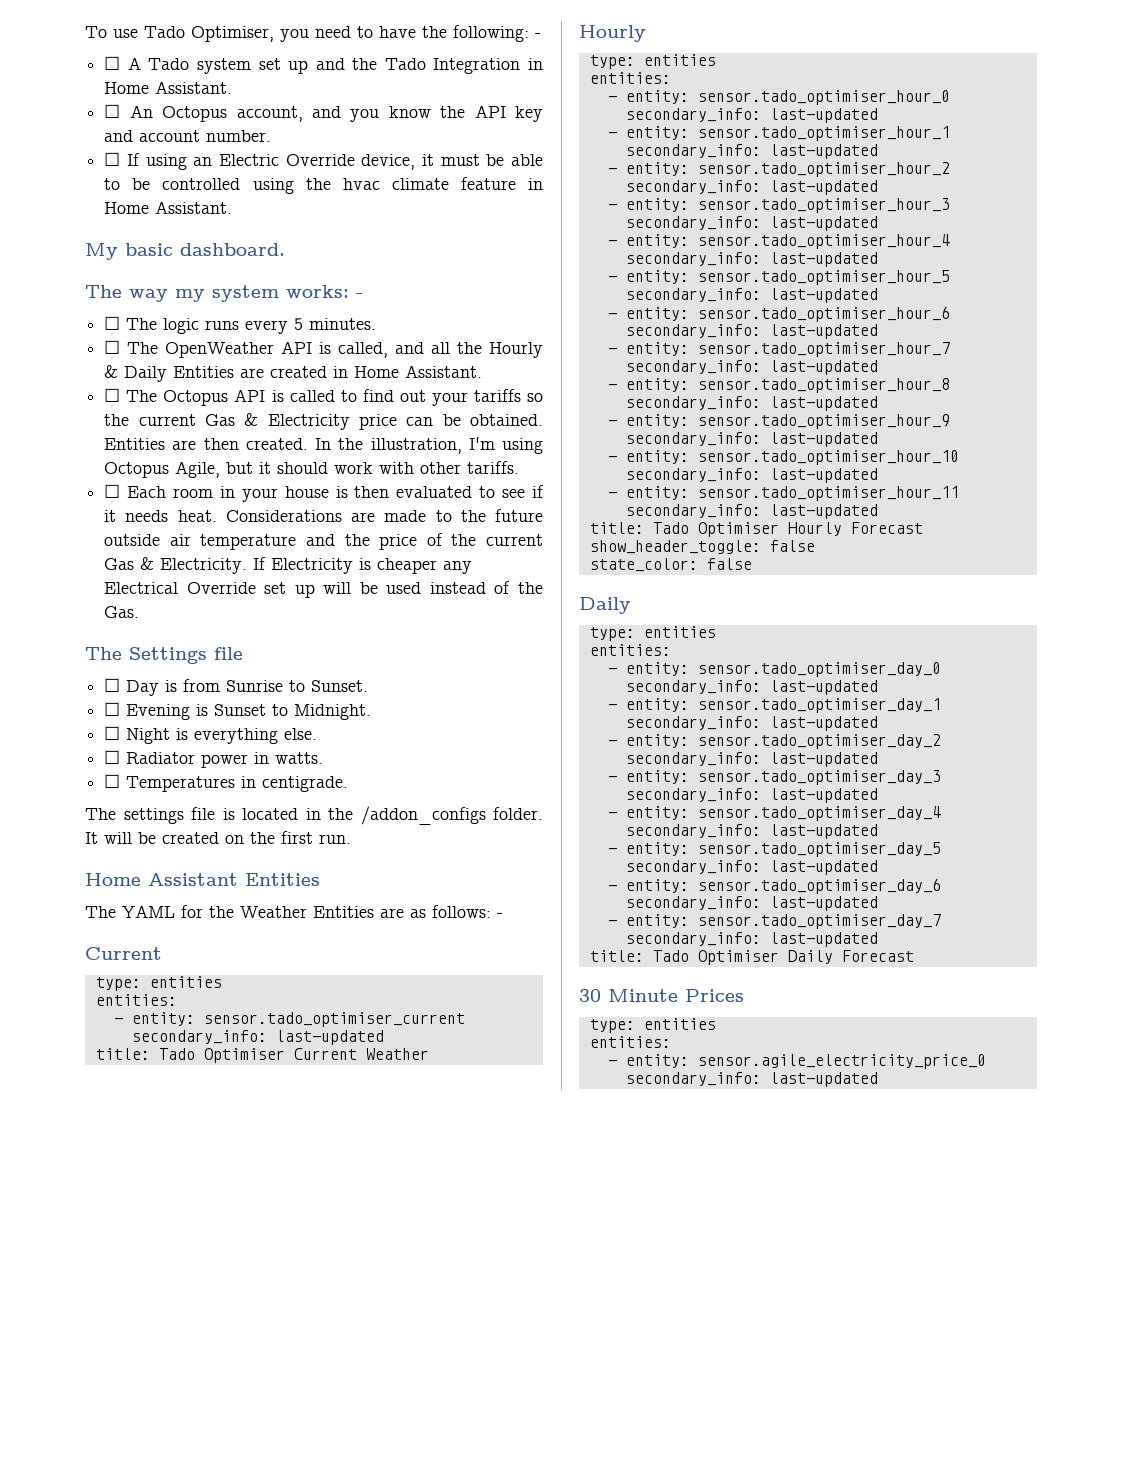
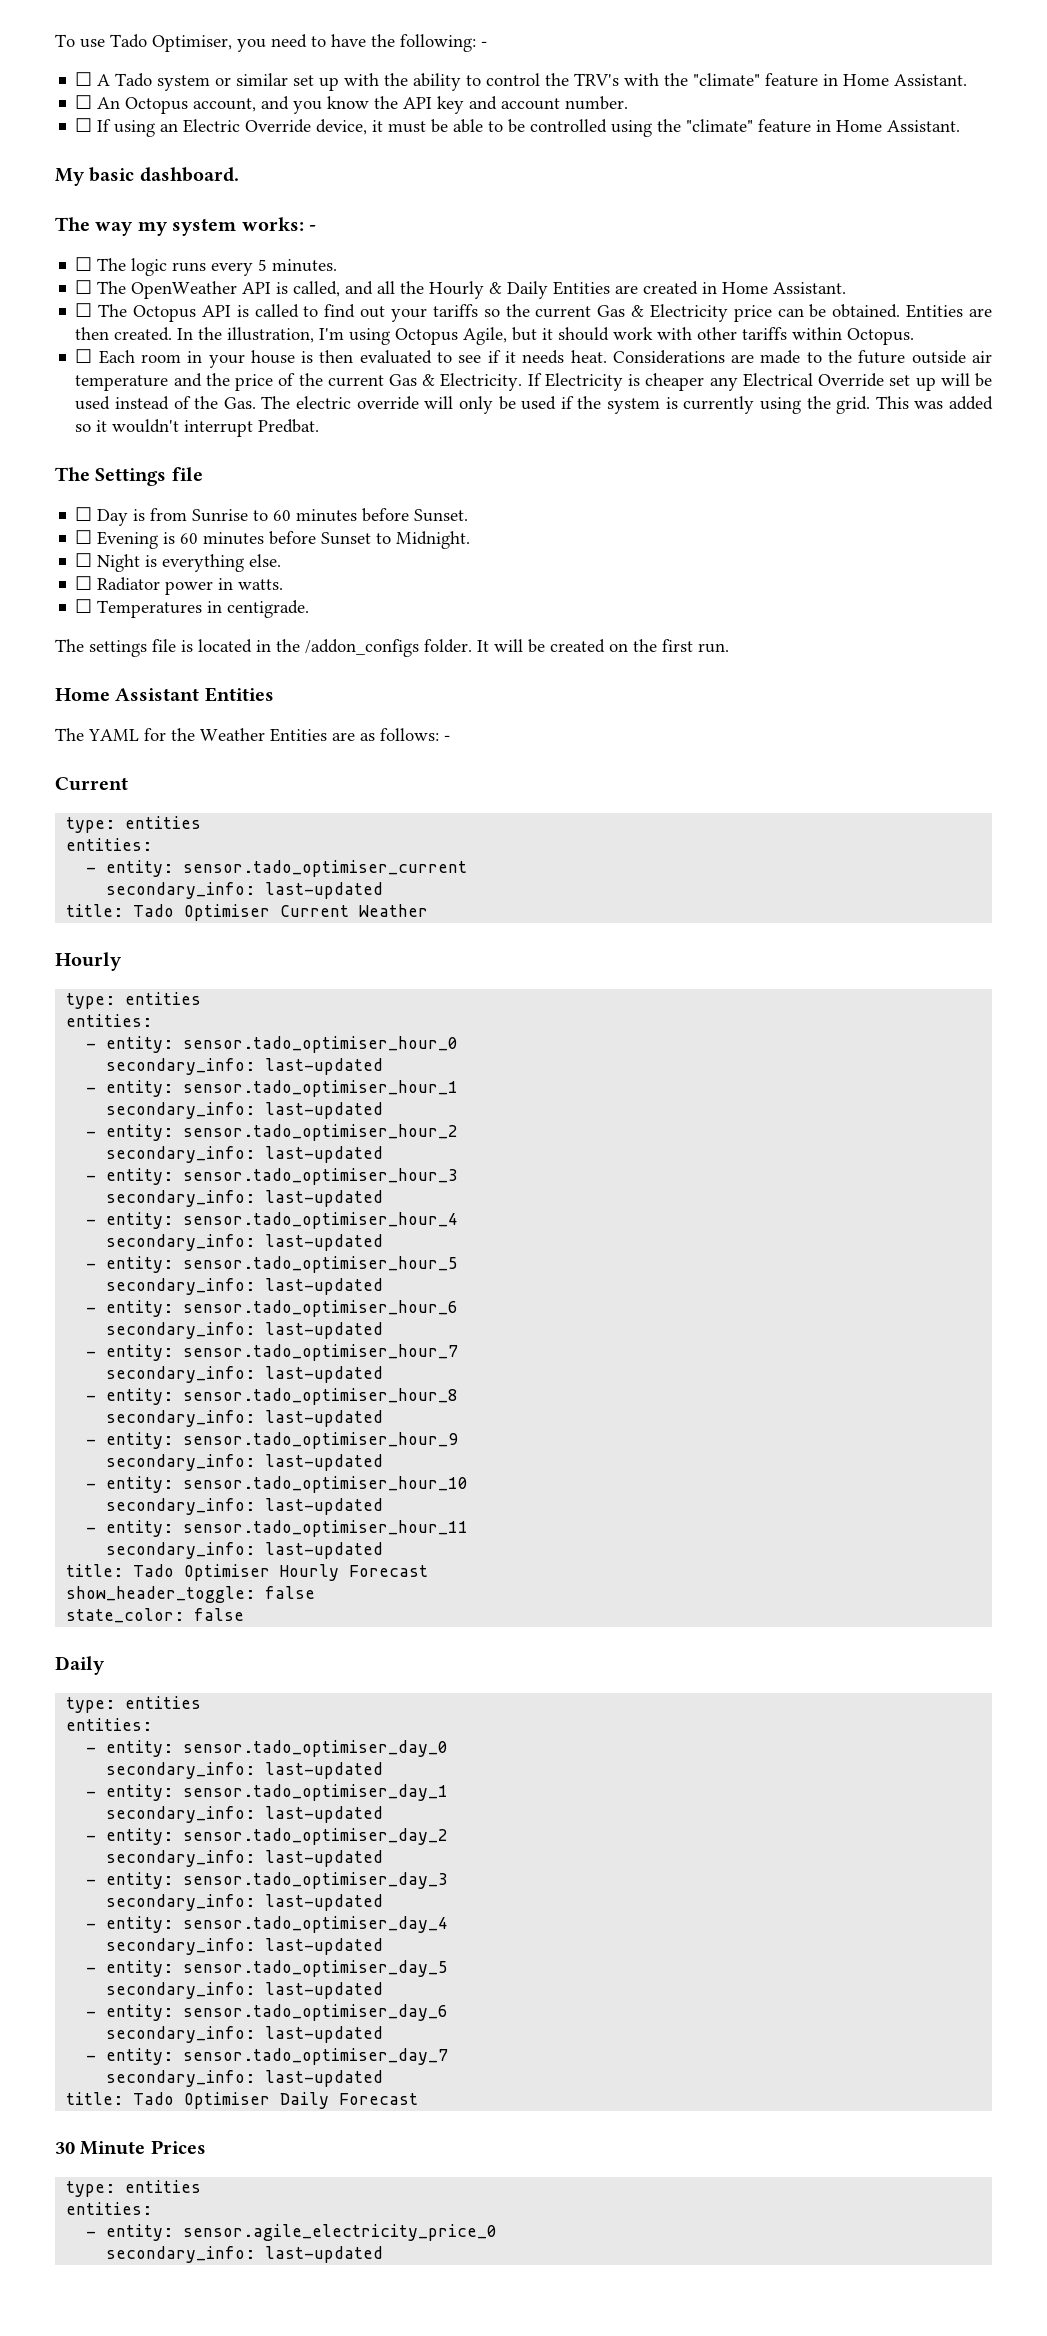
- ☐ A Tado system set up and the Tado Integration in Home Assistant.
+ ☐ A Tado system or similar set up with the ability to control the TRV's with the "climate" feature in Home Assistant.
- ☐ If using an Electric Override device, it must be able to be controlled using the hvac climate feature in Home Assistant.
+ ☐ If using an Electric Override device, it must be able to be controlled using the "climate" feature in Home Assistant.
- In the illustration, I'm using Octopus Agile, but it should work with other tariffs.
+ In the illustration, I'm using Octopus Agile, but it should work with other tariffs within Octopus.
- If Electricity is cheaper any Electrical Override set up will be used instead of the Gas.
+ If Electricity is cheaper any Electrical Override set up will be used instead of the Gas. The electric override will only be used if the system is currently using the grid. This was added so it wouldn't interrupt Predbat.
- ☐ Day is from Sunrise to Sunset.
+ ☐ Day is from Sunrise to 60 minutes before Sunset.
- ☐ Evening is Sunset to Midnight.
+ ☐ Evening is 60 minutes before Sunset to Midnight.

